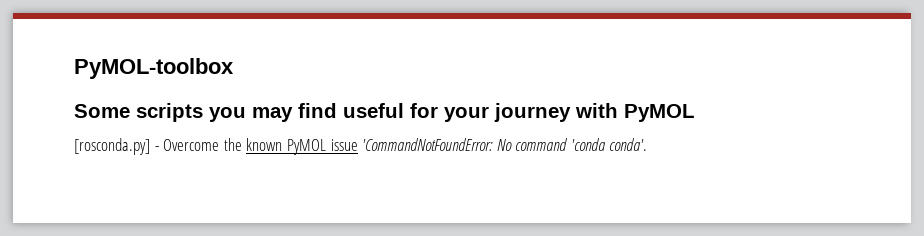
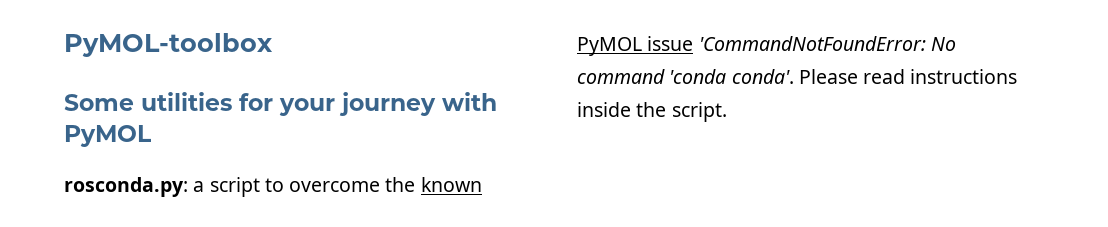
- Some scripts you may find useful for your journey with PyMOL
+ Some utilities for your journey with PyMOL
- [rosconda.py] - Overcome the known PyMOL issue 'CommandNotFoundError: No command 'conda conda'.
+ rosconda.py: a script to overcome the known PyMOL issue 'CommandNotFoundError: No command 'conda conda'.
+ Please read instructions inside the script.

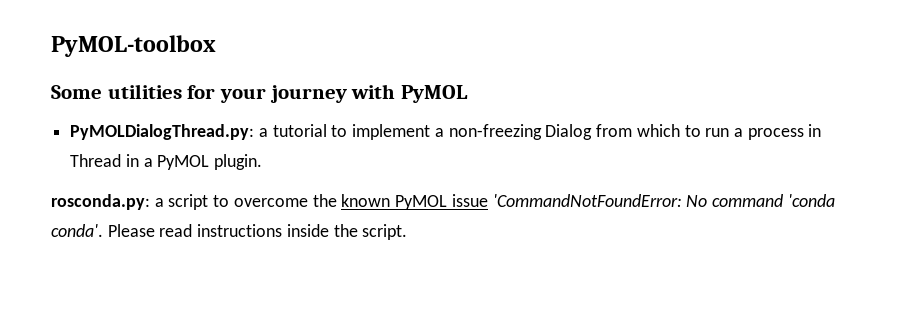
+ PyMOLDialogThread.py: a tutorial to implement a non-freezing Dialog from which to run a process in Thread in a PyMOL plugin.

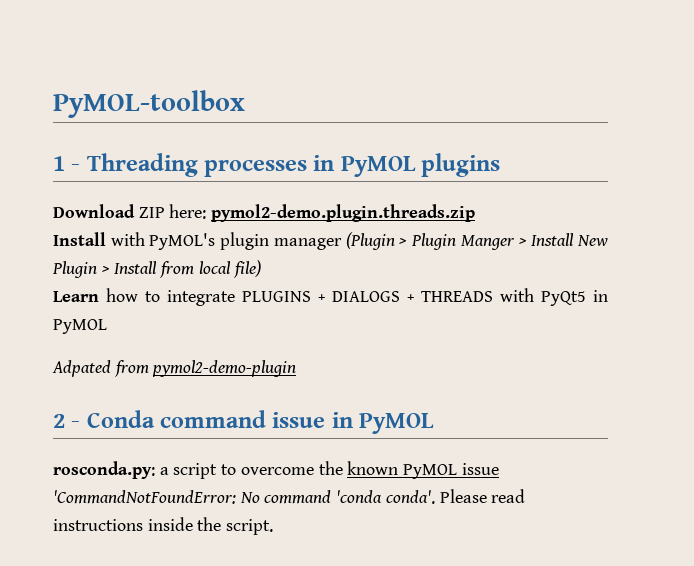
- Some utilities for your journey with PyMOL
- PyMOLDialogThread.py: a tutorial to implement a non-freezing Dialog from which to run a process in Thread in a PyMOL plugin.
+ 1 - Threading processes in PyMOL plugins
+ Download ZIP here: pymol2-demo.plugin.threads.zip
+ Install with PyMOL's plugin manager (Plugin > Plugin Manger > Install New Plugin > Install from local file)
+ Learn how to integrate PLUGINS + DIALOGS + THREADS with PyQt5 in PyMOL
+ Adpated from pymol2-demo-plugin
+ 2 - Conda command issue in PyMOL

